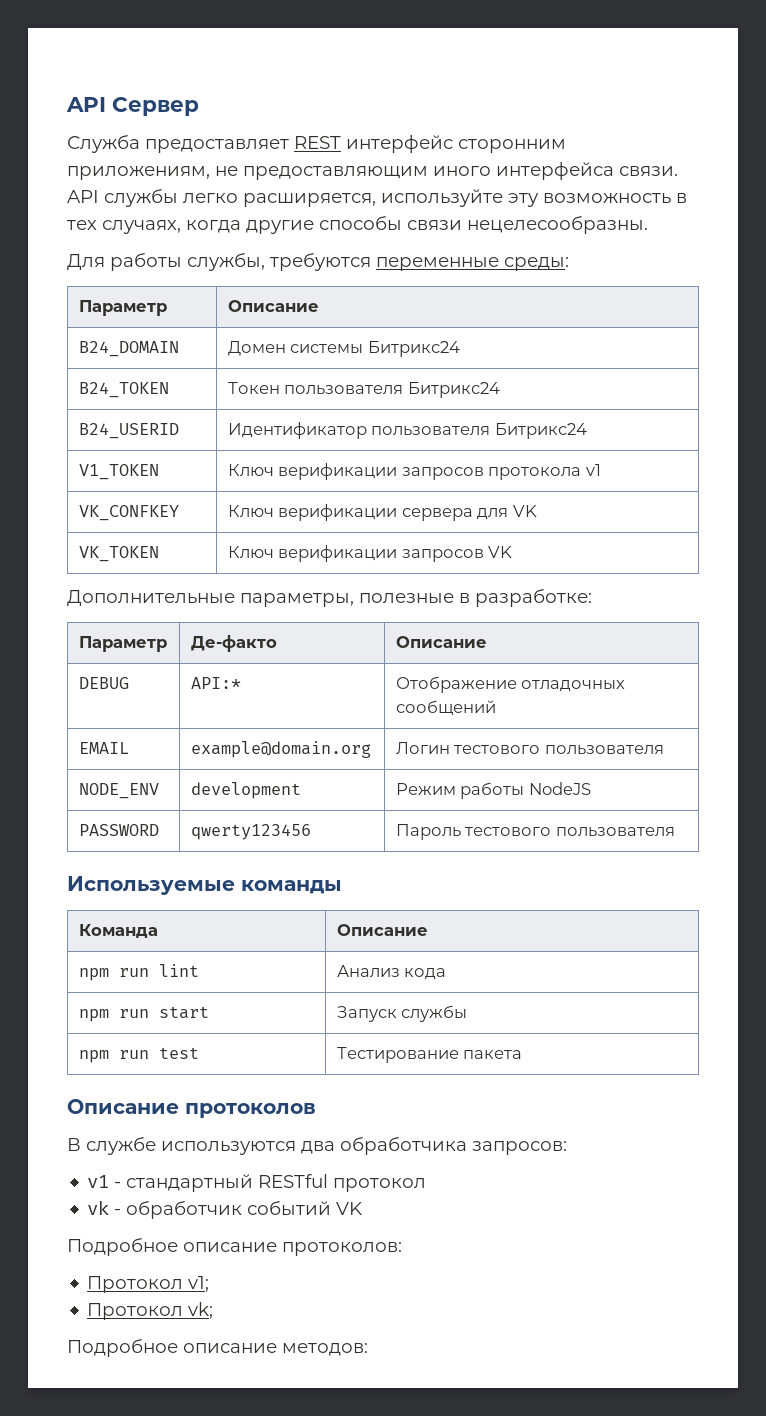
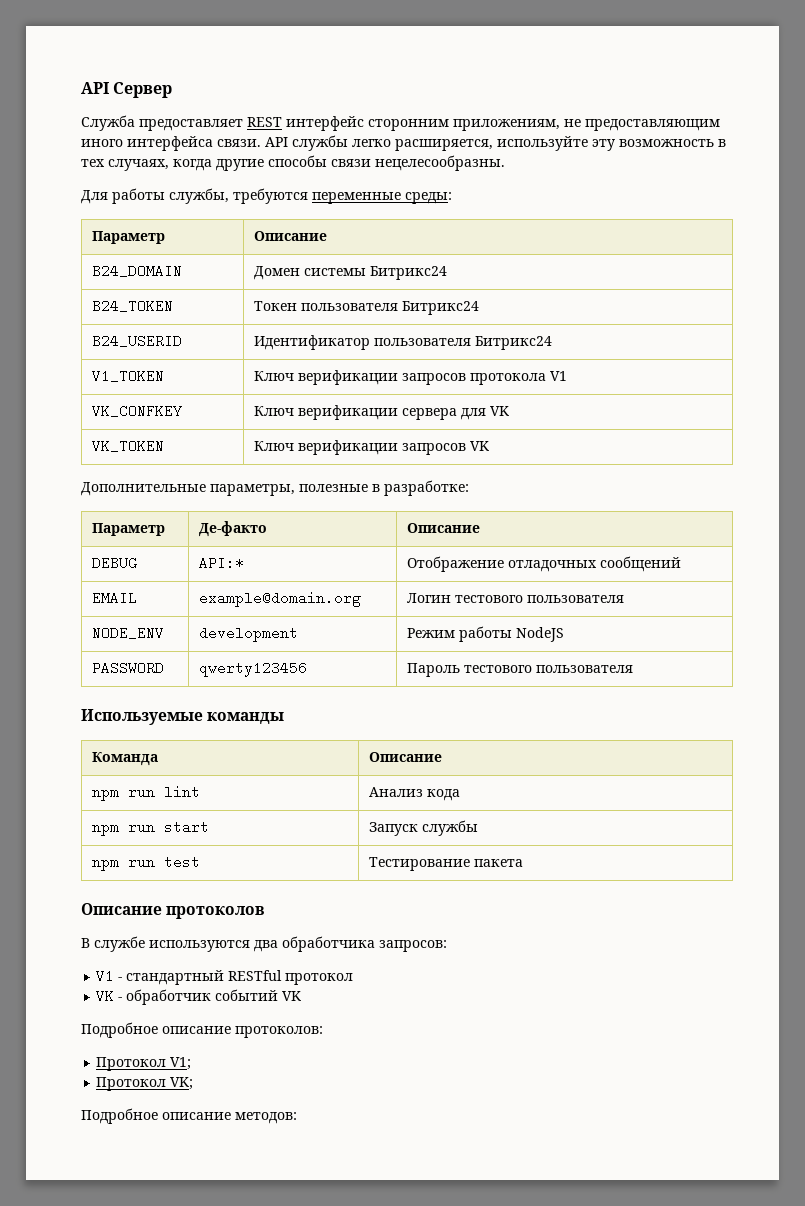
- V1_TOKEN | Ключ верификации запросов протокола v1
+ V1_TOKEN | Ключ верификации запросов протокола V1
- v1 - стандартный RESTful протокол
+ V1 - стандартный RESTful протокол
- vk - обработчик событий VK
+ VK - обработчик событий VK
- Протокол v1;
- Протокол vk;
+ Протокол V1;
+ Протокол VK;

